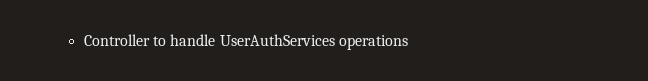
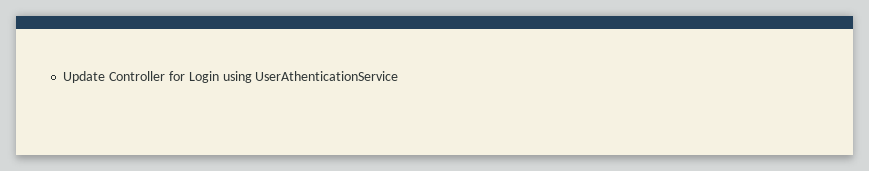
- Controller to handle UserAuthServices operations
+ Update Controller for Login using UserAthenticationService

